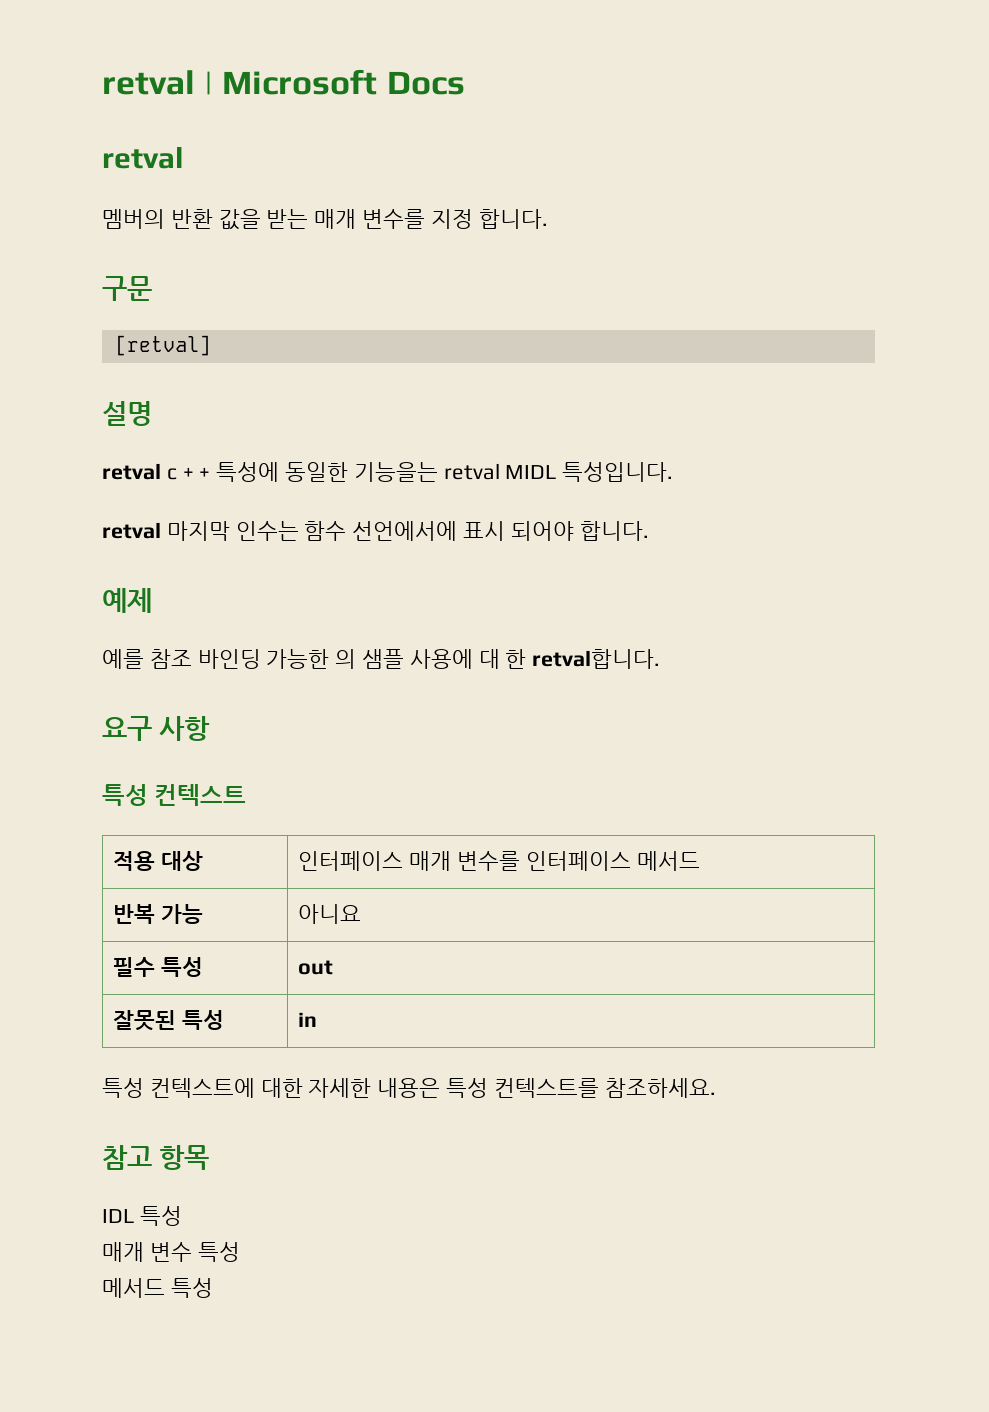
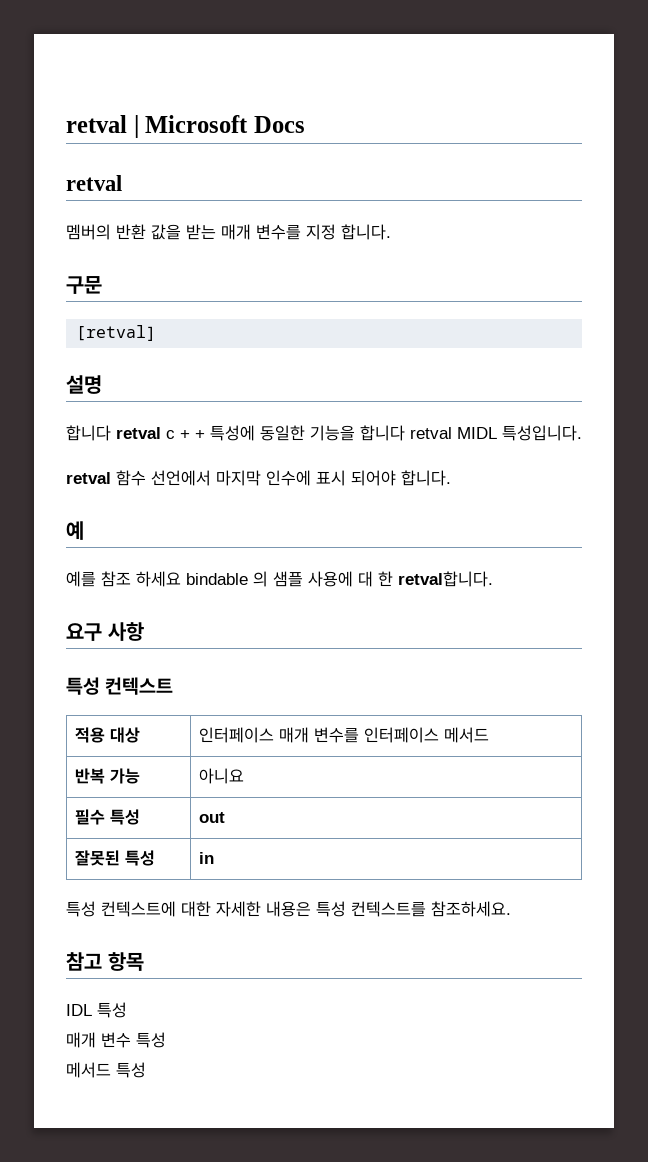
- retval c + + 특성에 동일한 기능을는 retval MIDL 특성입니다.
+ 합니다 retval c + + 특성에 동일한 기능을 합니다 retval MIDL 특성입니다.
- retval 마지막 인수는 함수 선언에서에 표시 되어야 합니다.
+ retval 함수 선언에서 마지막 인수에 표시 되어야 합니다.
- 예제
+ 예
- 예를 참조 바인딩 가능한 의 샘플 사용에 대 한 retval합니다.
+ 예를 참조 하세요 bindable 의 샘플 사용에 대 한 retval합니다.

